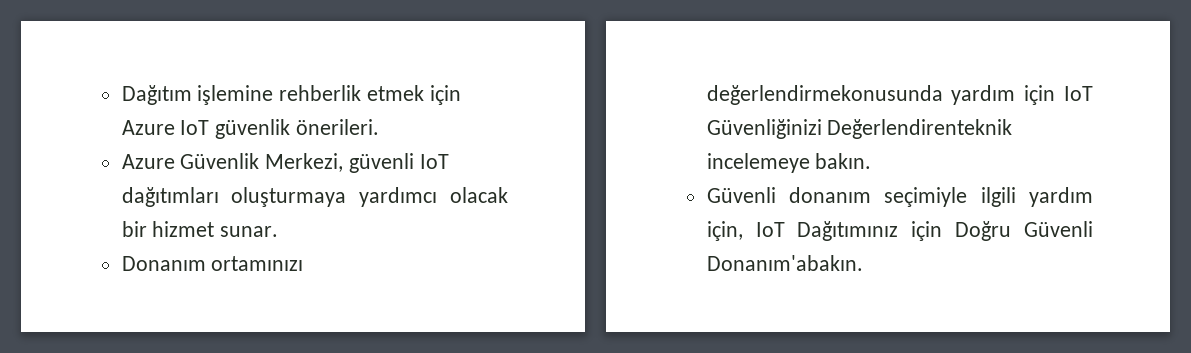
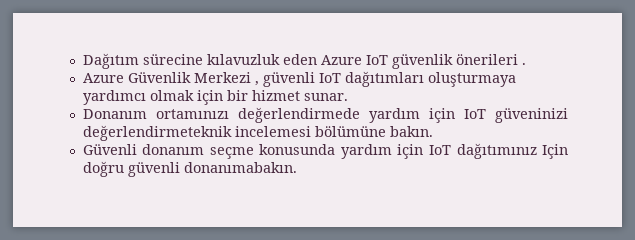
- Dağıtım işlemine rehberlik etmek için Azure IoT güvenlik önerileri.
+ Dağıtım sürecine kılavuzluk eden Azure IoT güvenlik önerileri .
- Azure Güvenlik Merkezi, güvenli IoT dağıtımları oluşturmaya yardımcı olacak bir hizmet sunar.
+ Azure Güvenlik Merkezi , güvenli IoT dağıtımları oluşturmaya yardımcı olmak için bir hizmet sunar.
- Donanım ortamınızı değerlendirmekonusunda yardım için IoT Güvenliğinizi Değerlendirenteknik incelemeye bakın.
+ Donanım ortamınızı değerlendirmede yardım için IoT güveninizi değerlendirmeteknik incelemesi bölümüne bakın.
- Güvenli donanım seçimiyle ilgili yardım için, IoT Dağıtımınız için Doğru Güvenli Donanım'abakın.
+ Güvenli donanım seçme konusunda yardım için IoT dağıtımınız Için doğru güvenli donanımabakın.

